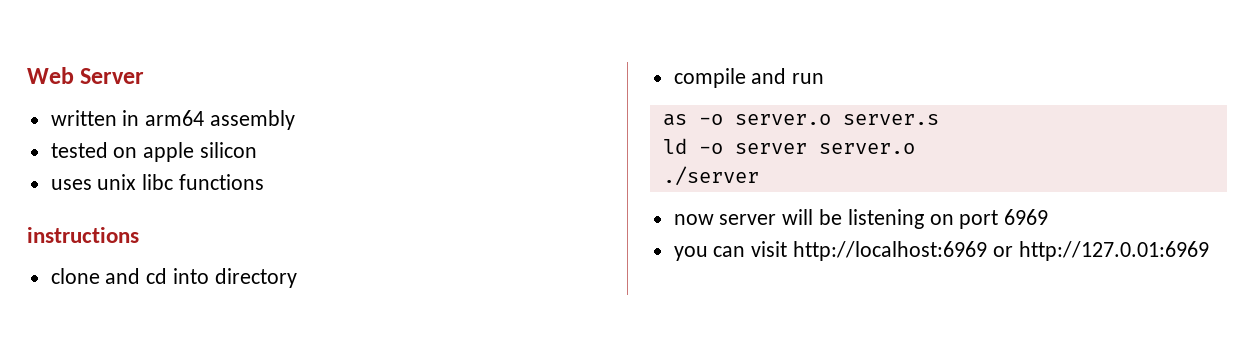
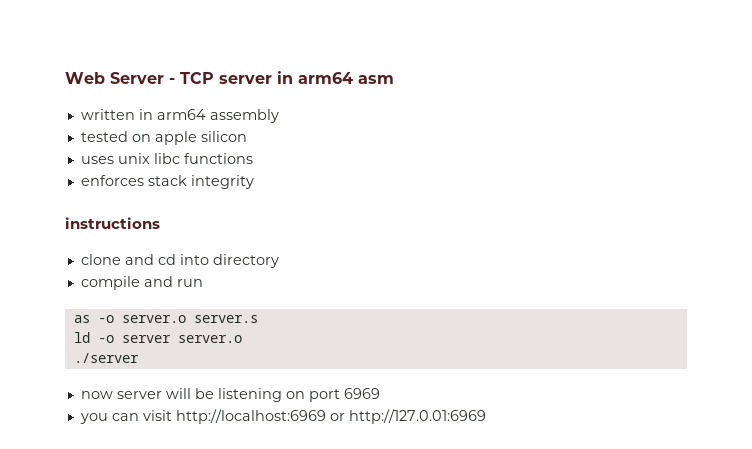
- Web Server
+ Web Server - TCP server in arm64 asm
+ enforces stack integrity

